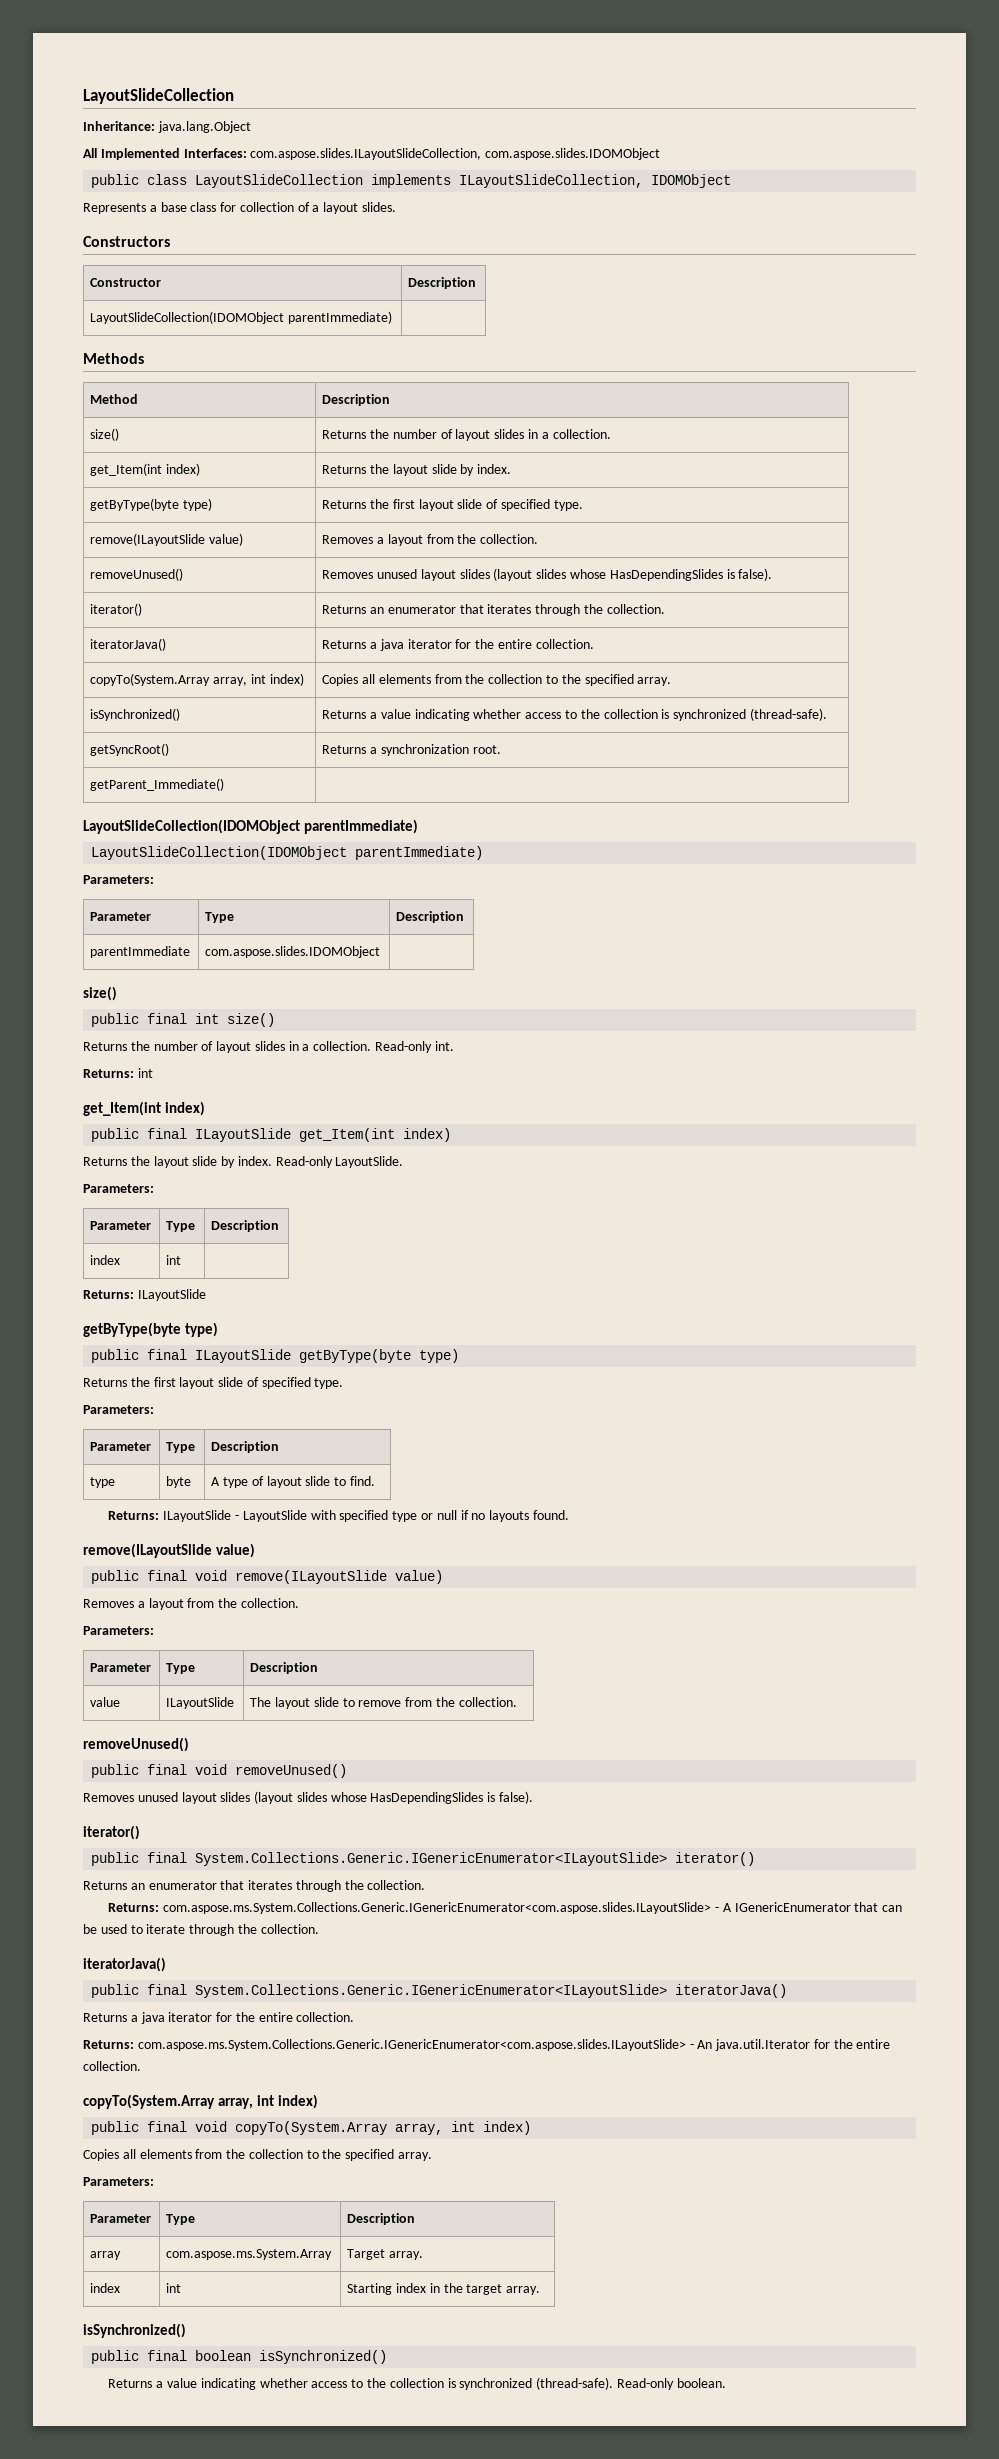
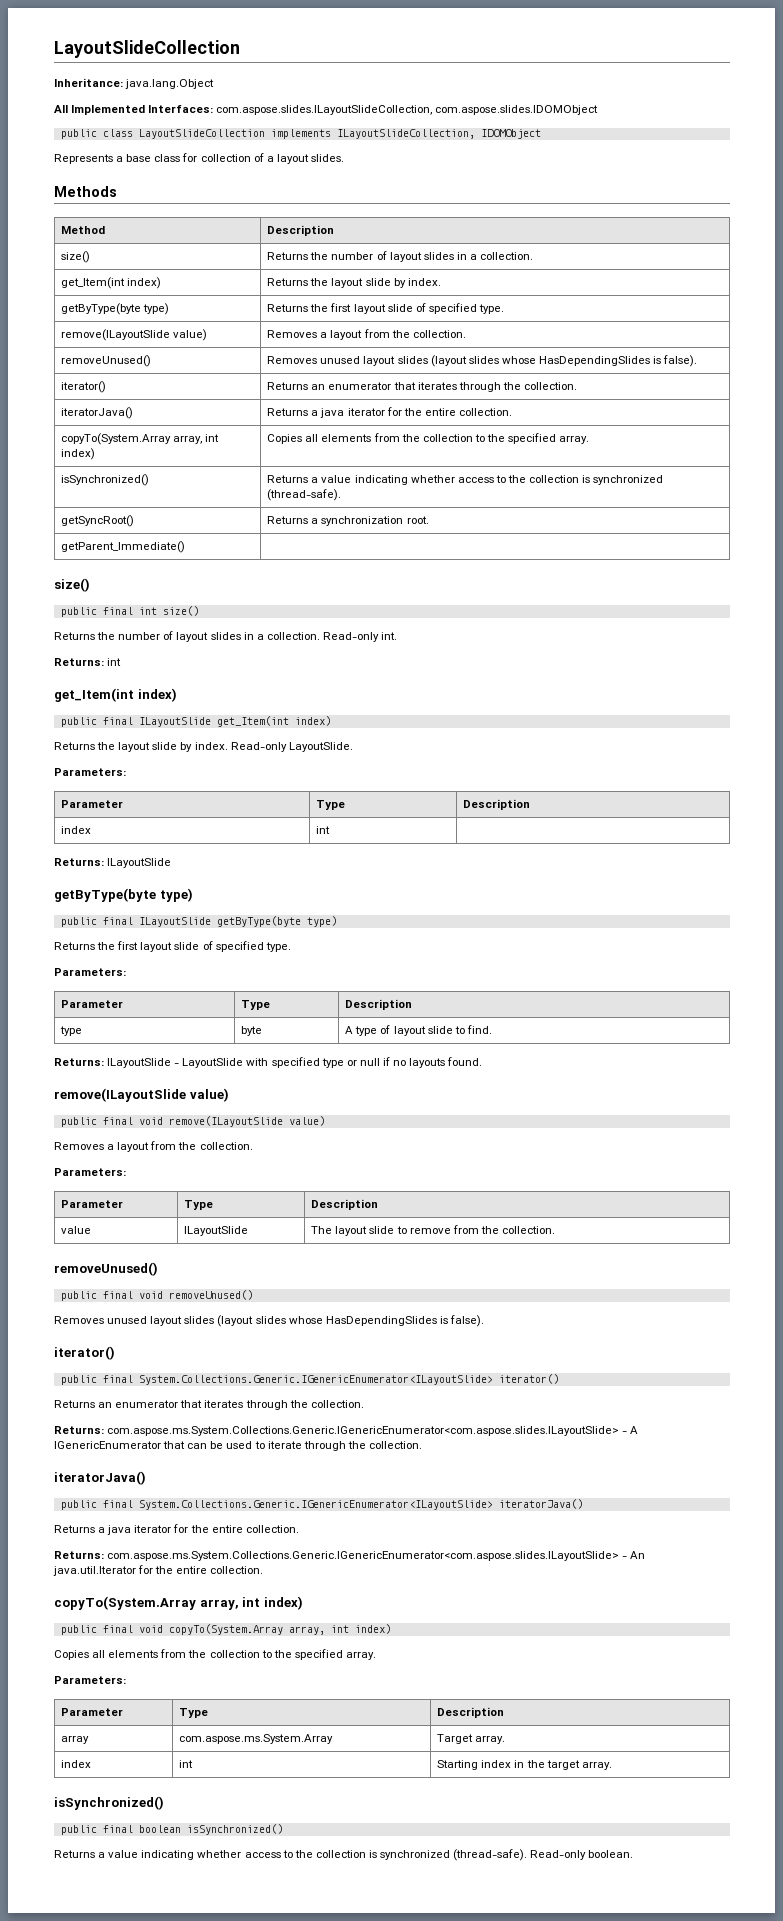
- Constructors
- Constructor | Description
- LayoutSlideCollection(IDOMObject parentImmediate) |
  getParent_Immediate() |
- LayoutSlideCollection(IDOMObject parentImmediate)
- LayoutSlideCollection(IDOMObject parentImmediate)
- Parameters:
- Parameter | Type | Description
- parentImmediate | com.aspose.slides.IDOMObject |

